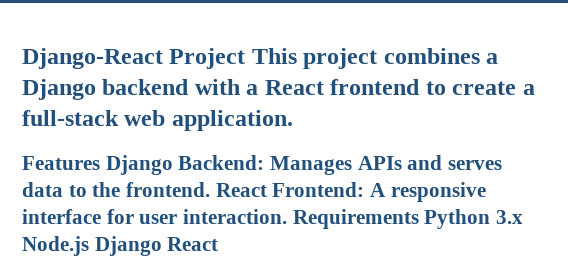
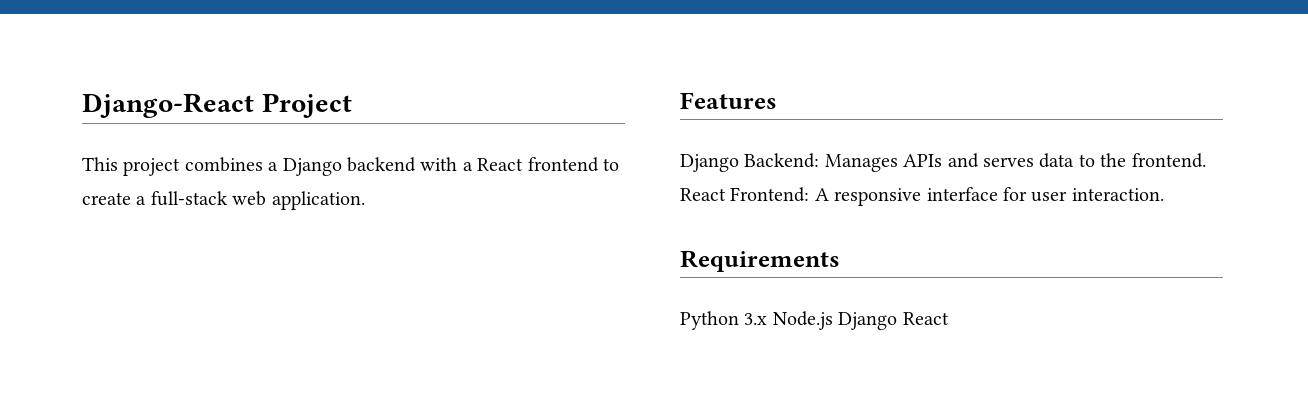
- Django-React Project This project combines a Django backend with a React frontend to create a full-stack web application.
+ Django-React Project
+ This project combines a Django backend with a React frontend to create a full-stack web application.
- Features Django Backend: Manages APIs and serves data to the frontend.
+ Features
+ Django Backend: Manages APIs and serves data to the frontend.
- React Frontend: A responsive interface for user interaction. Requirements Python 3.x Node.js Django React
+ React Frontend: A responsive interface for user interaction.
+ Requirements
+ Python 3.x Node.js Django React

